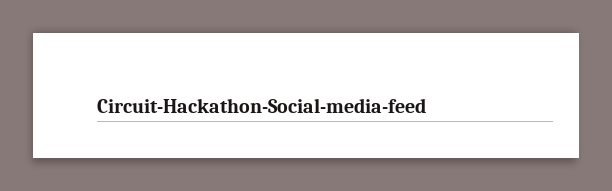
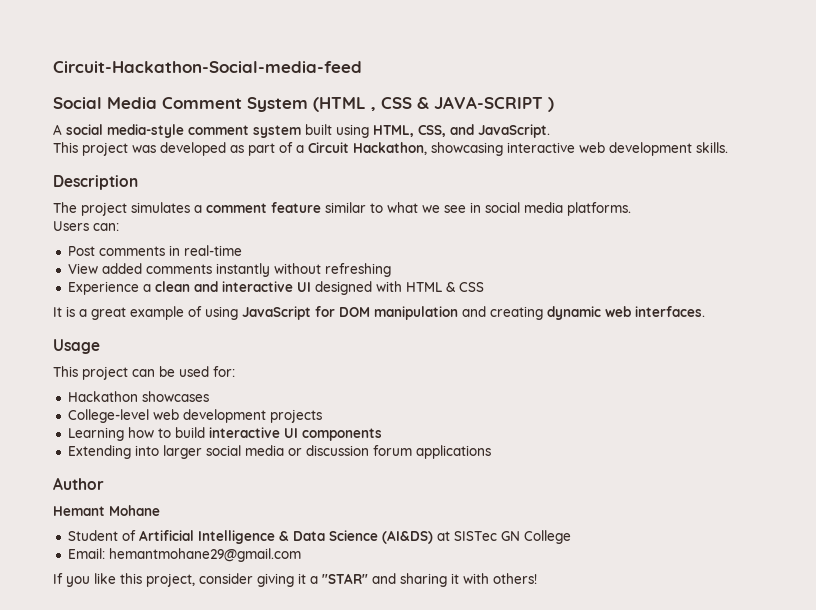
+ Social Media Comment System (HTML , CSS & JAVA-SCRIPT )
+ A social media-style comment system built using HTML, CSS, and JavaScript.
+ This project was developed as part of a Circuit Hackathon, showcasing interactive web development skills.
+ Description
+ The project simulates a comment feature similar to what we see in social media platforms.
+ Users can:
+ Post comments in real-time
+ View added comments instantly without refreshing
+ Experience a clean and interactive UI designed with HTML & CSS
+ It is a great example of using JavaScript for DOM manipulation and creating dynamic web interfaces.
+ Usage
+ This project can be used for:
+ Hackathon showcases
+ College-level web development projects
+ Learning how to build interactive UI components
+ Extending into larger social media or discussion forum applications
+ Author
+ Hemant Mohane
+ Student of Artificial Intelligence & Data Science (AI&DS) at SISTec GN College
+ Email: hemantmohane29@gmail.com
+ If you like this project, consider giving it a "STAR" and sharing it with others!

